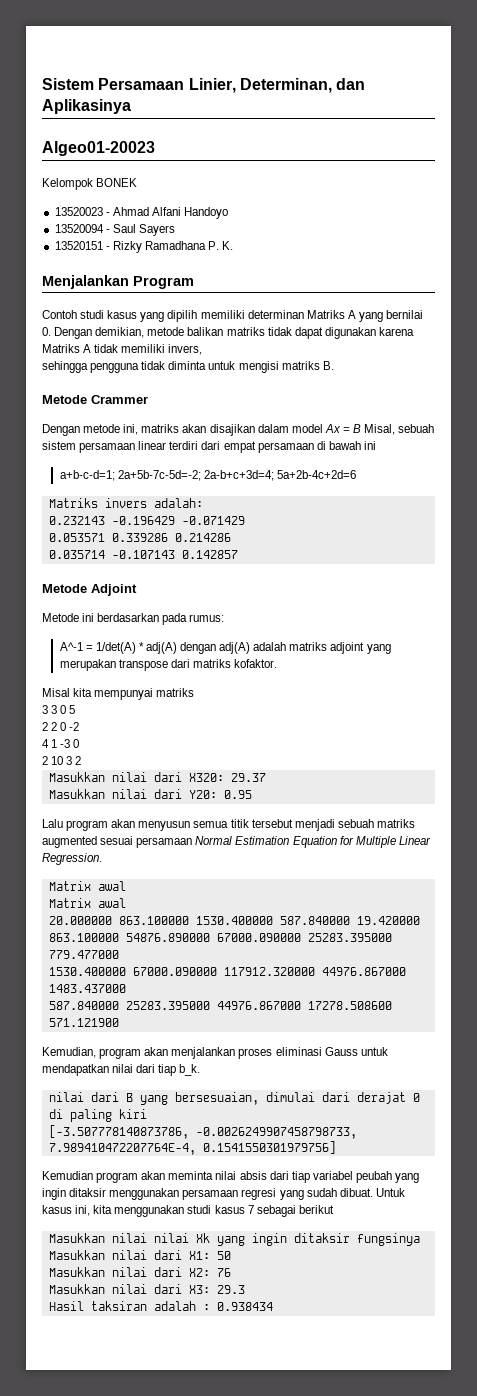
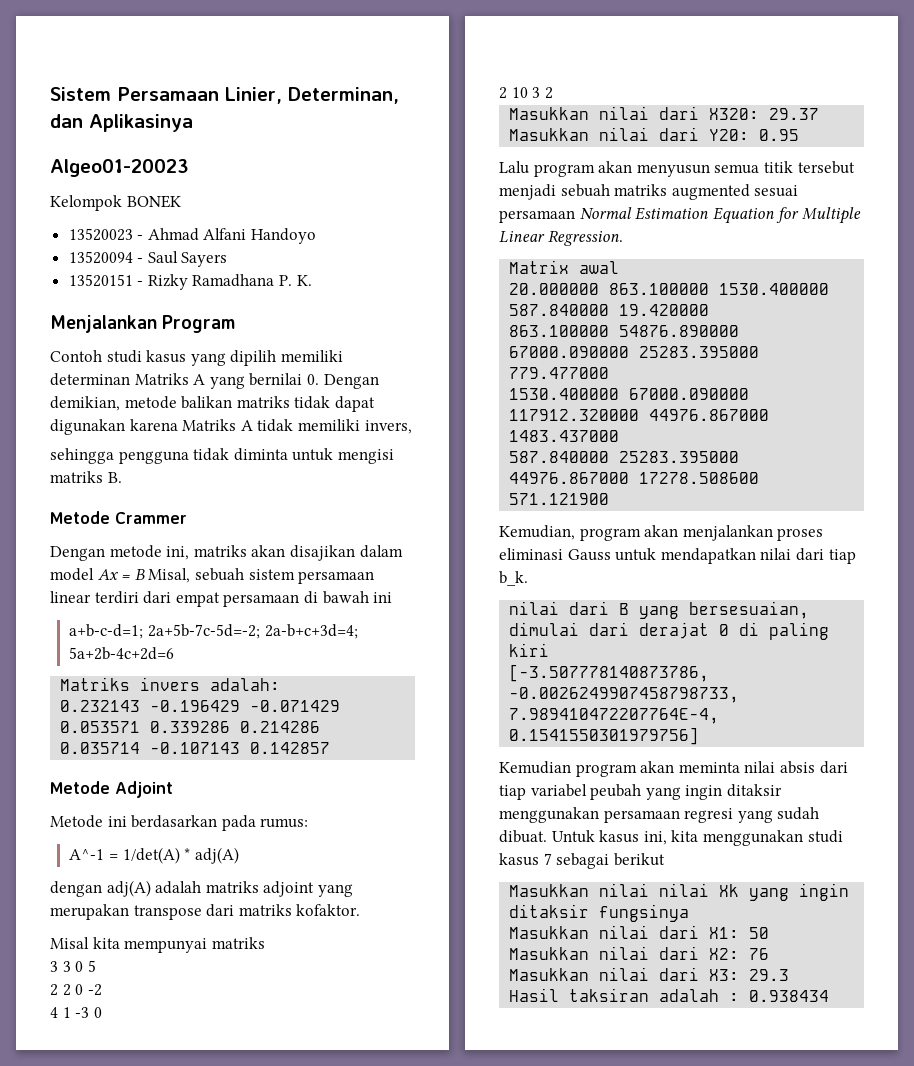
- A^-1 = 1/det(A) * adj(A) dengan adj(A) adalah matriks adjoint yang merupakan transpose dari matriks kofaktor.
+ A^-1 = 1/det(A) * adj(A)
+ dengan adj(A) adalah matriks adjoint yang merupakan transpose dari matriks kofaktor.
  Lalu program akan menyusun semua titik tersebut menjadi sebuah matriks augmented sesuai persamaan Normal Estimation Equation for Multiple Linear Regression.
- Matrix awal

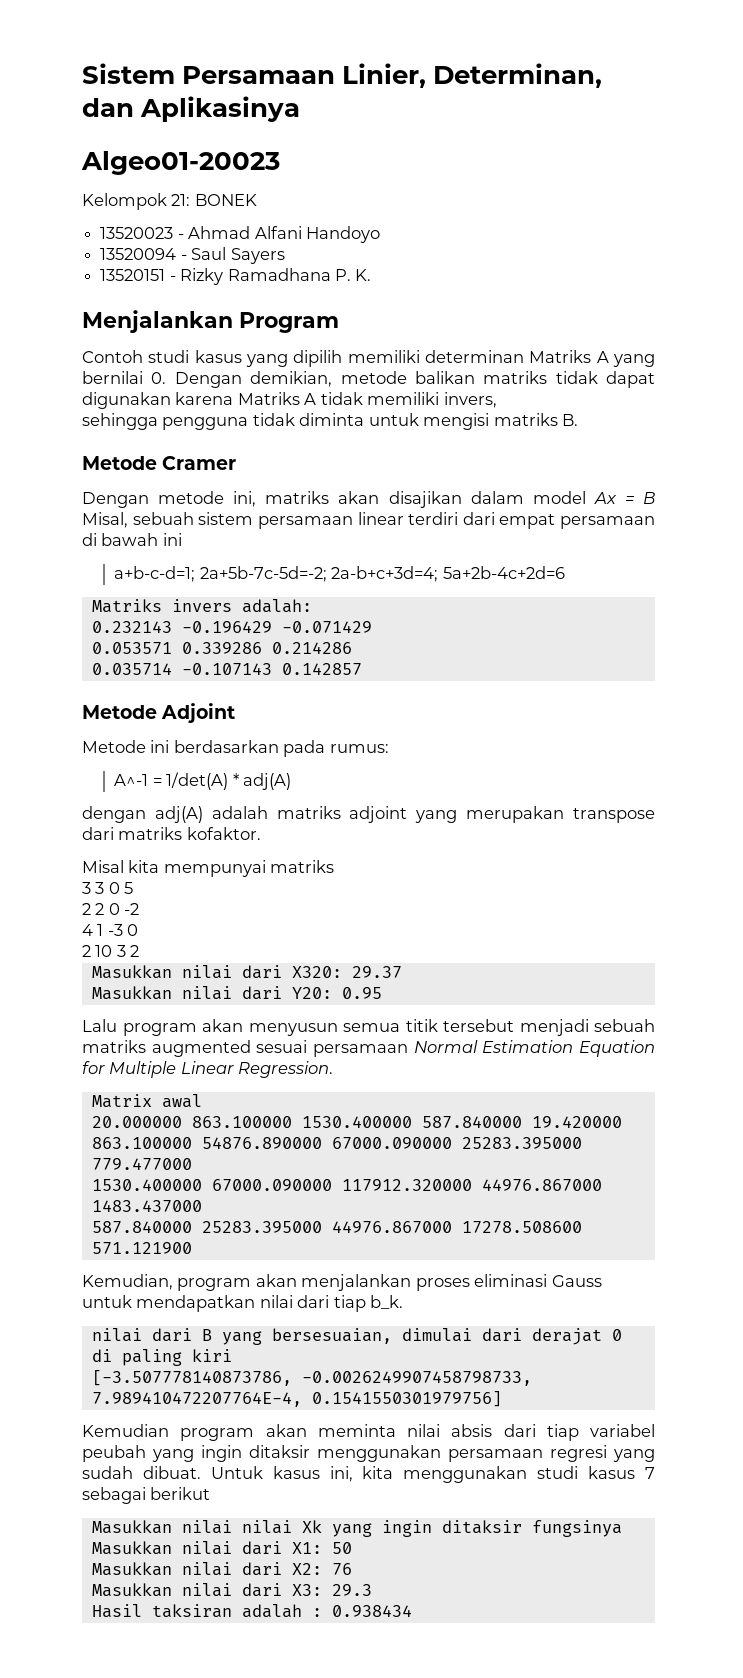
- Kelompok BONEK
+ Kelompok 21: BONEK
- Metode Crammer
+ Metode Cramer

